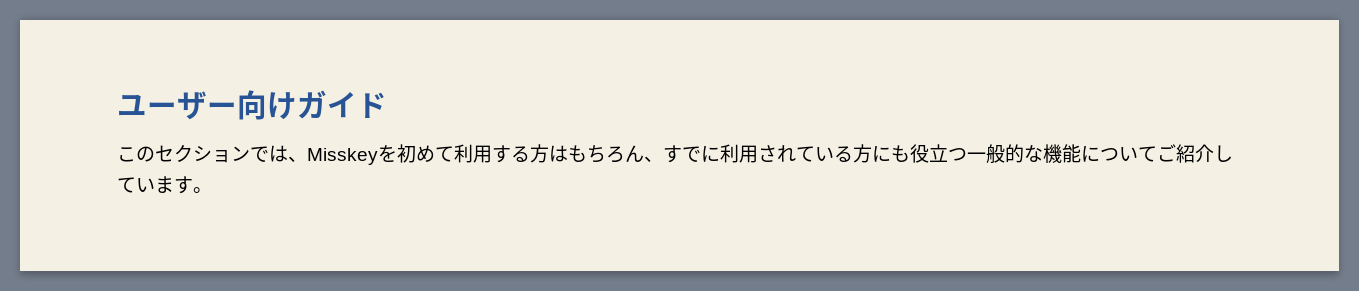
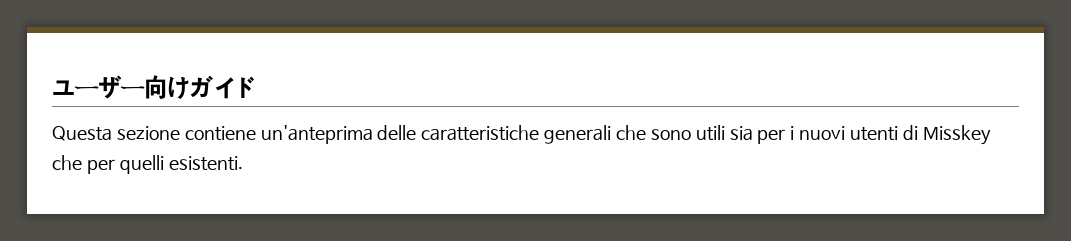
- このセクションでは、Misskeyを初めて利用する方はもちろん、すでに利用されている方にも役立つ一般的な機能についてご紹介しています。
+ Questa sezione contiene un'anteprima delle caratteristiche generali che sono utili sia per i nuovi utenti di Misskey che per quelli esistenti.

